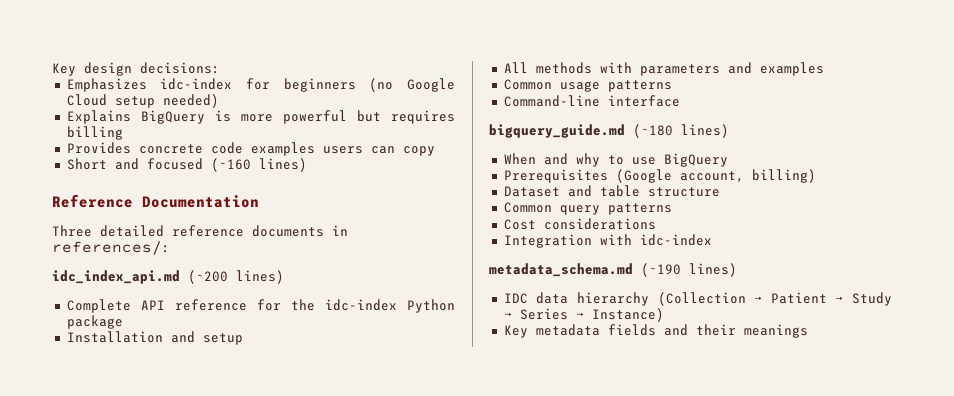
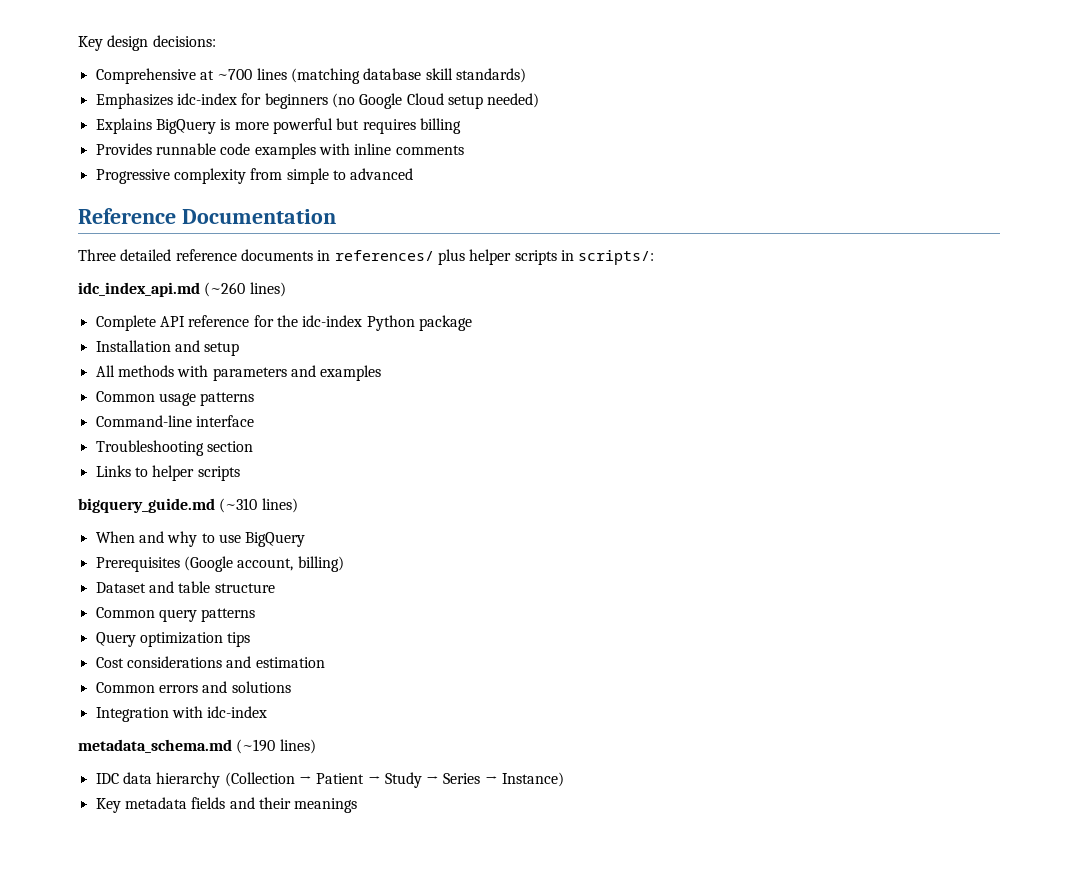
+ Comprehensive at ~700 lines (matching database skill standards)
- Provides concrete code examples users can copy
- Short and focused (~160 lines)
+ Provides runnable code examples with inline comments
+ Progressive complexity from simple to advanced
- Three detailed reference documents in references/:
+ Three detailed reference documents in references/ plus helper scripts in scripts/:
- idc_index_api.md (~200 lines)
+ idc_index_api.md (~260 lines)
+ Troubleshooting section
+ Links to helper scripts
- bigquery_guide.md (~180 lines)
+ bigquery_guide.md (~310 lines)
+ Query optimization tips
- Cost considerations
+ Cost considerations and estimation
+ Common errors and solutions

